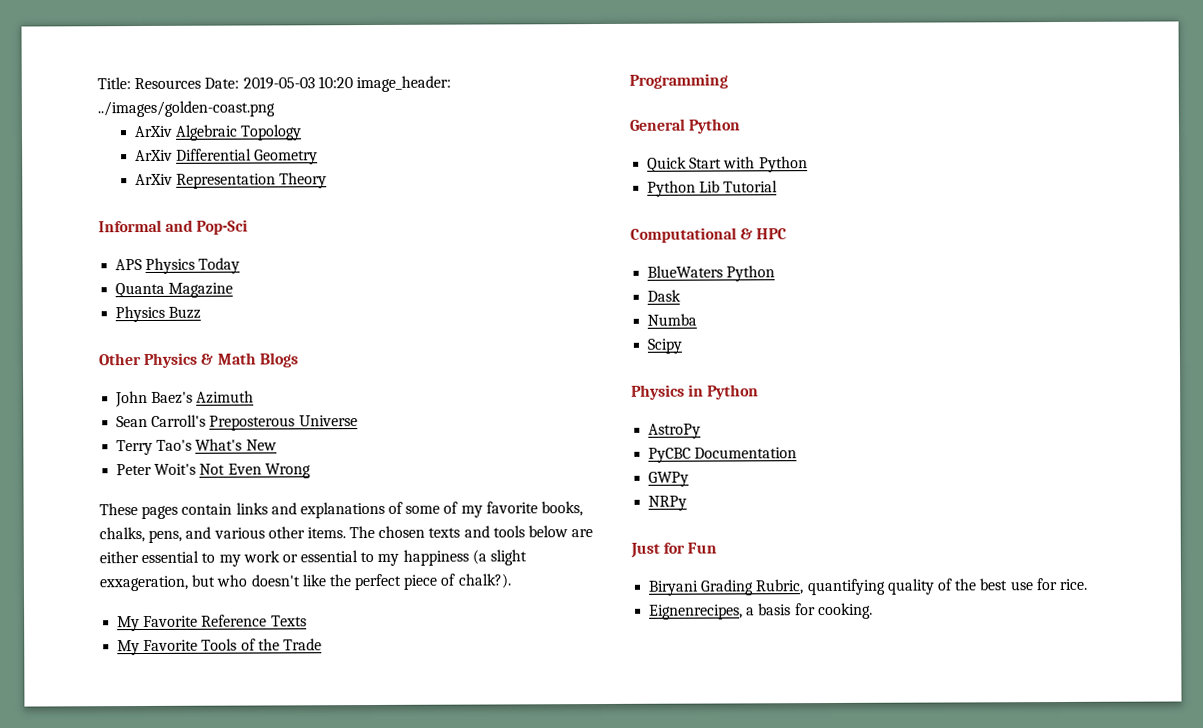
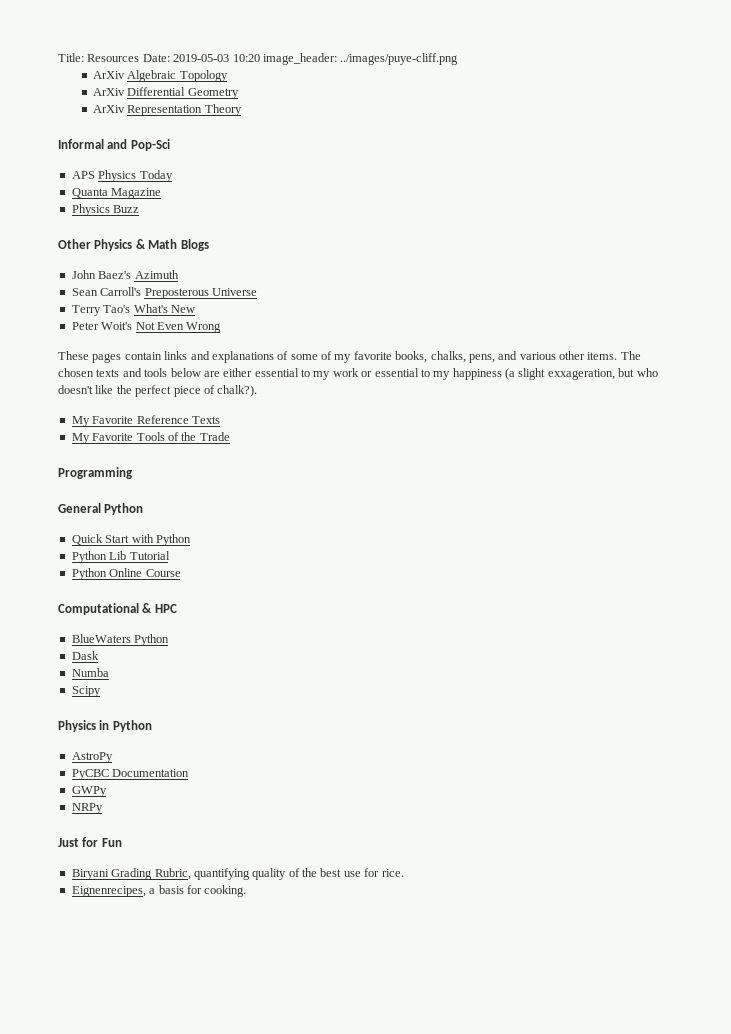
- Title: Resources Date: 2019-05-03 10:20 image_header: ../images/golden-coast.png
+ Title: Resources Date: 2019-05-03 10:20 image_header: ../images/puye-cliff.png
+ Python Online Course

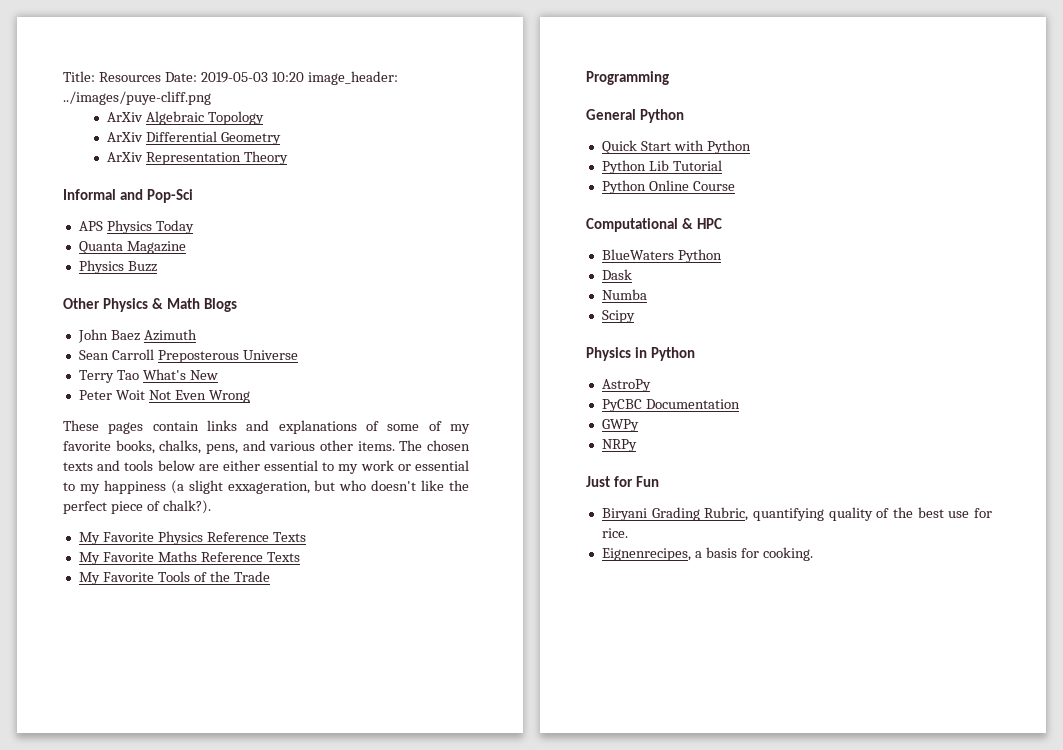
- John Baez's Azimuth
+ John Baez Azimuth
- Sean Carroll's Preposterous Universe
+ Sean Carroll Preposterous Universe
- Terry Tao's What's New
+ Terry Tao What's New
- Peter Woit's Not Even Wrong
+ Peter Woit Not Even Wrong
- My Favorite Reference Texts
+ My Favorite Physics Reference Texts
+ My Favorite Maths Reference Texts

